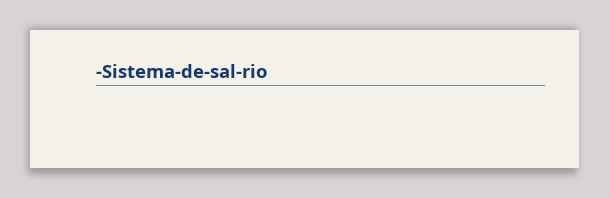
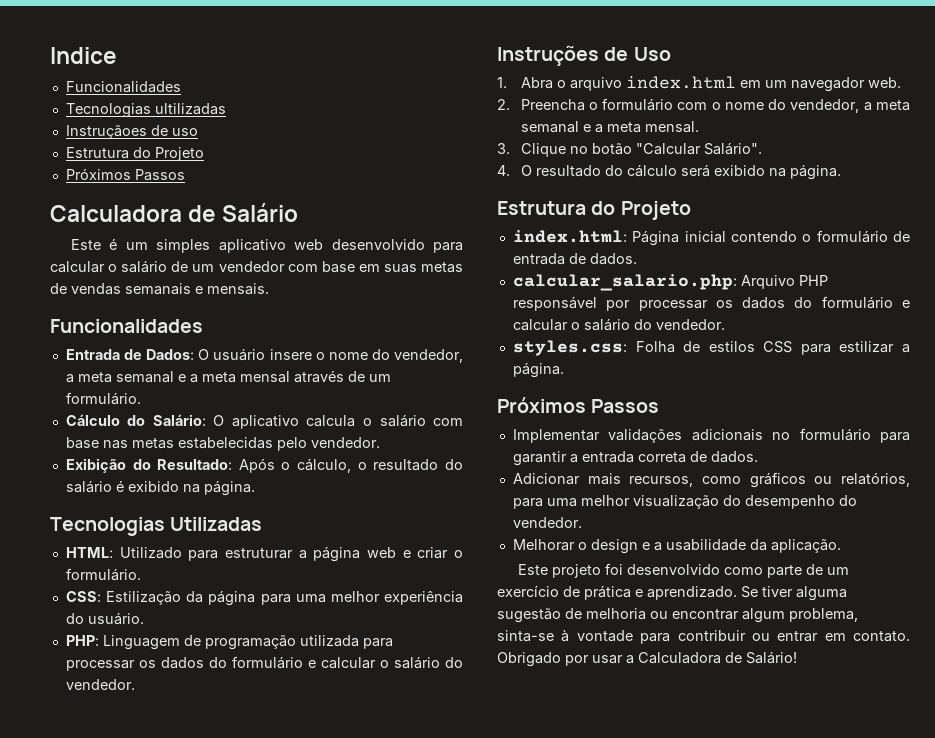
- -Sistema-de-sal-rio
+ Indice
+ Funcionalidades
+ Tecnologias ultilizadas
+ Instruçãoes de uso
+ Estrutura do Projeto
+ Próximos Passos
+ Calculadora de Salário
+ Este é um simples aplicativo web desenvolvido para calcular o salário de um vendedor com base em suas metas de vendas semanais e mensais.
+ Funcionalidades
+ Entrada de Dados: O usuário insere o nome do vendedor, a meta semanal e a meta mensal através de um formulário.
+ Cálculo do Salário: O aplicativo calcula o salário com base nas metas estabelecidas pelo vendedor.
+ Exibição do Resultado: Após o cálculo, o resultado do salário é exibido na página.
+ Tecnologias Utilizadas
+ HTML: Utilizado para estruturar a página web e criar o formulário.
+ CSS: Estilização da página para uma melhor experiência do usuário.
+ PHP: Linguagem de programação utilizada para processar os dados do formulário e calcular o salário do vendedor.
+ Instruções de Uso
+ 1. Abra o arquivo index.html em um navegador web.
+ 2. Preencha o formulário com o nome do vendedor, a meta semanal e a meta mensal.
+ 3. Clique no botão "Calcular Salário".
+ 4. O resultado do cálculo será exibido na página.
+ Estrutura do Projeto
+ index.html: Página inicial contendo o formulário de entrada de dados.
+ calcular_salario.php: Arquivo PHP responsável por processar os dados do formulário e calcular o salário do vendedor.
+ styles.css: Folha de estilos CSS para estilizar a página.
+ Próximos Passos
+ Implementar validações adicionais no formulário para garantir a entrada correta de dados.
+ Adicionar mais recursos, como gráficos ou relatórios, para uma melhor visualização do desempenho do vendedor.
+ Melhorar o design e a usabilidade da aplicação.
+ Este projeto foi desenvolvido como parte de um exercício de prática e aprendizado. Se tiver alguma sugestão de melhoria ou encontrar algum problema, sinta-se à vontade para contribuir ou entrar em contato. Obrigado por usar a Calculadora de Salário!

